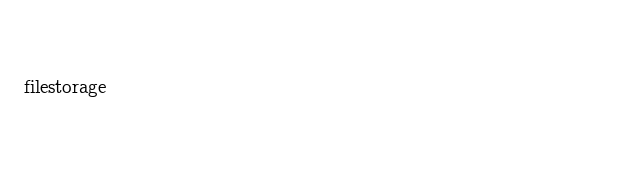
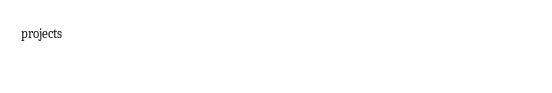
- filestorage
+ projects

